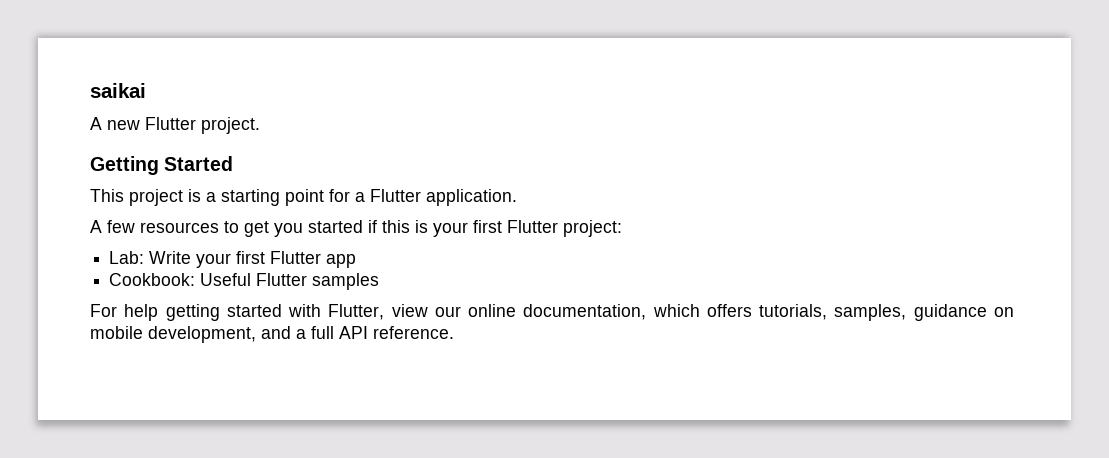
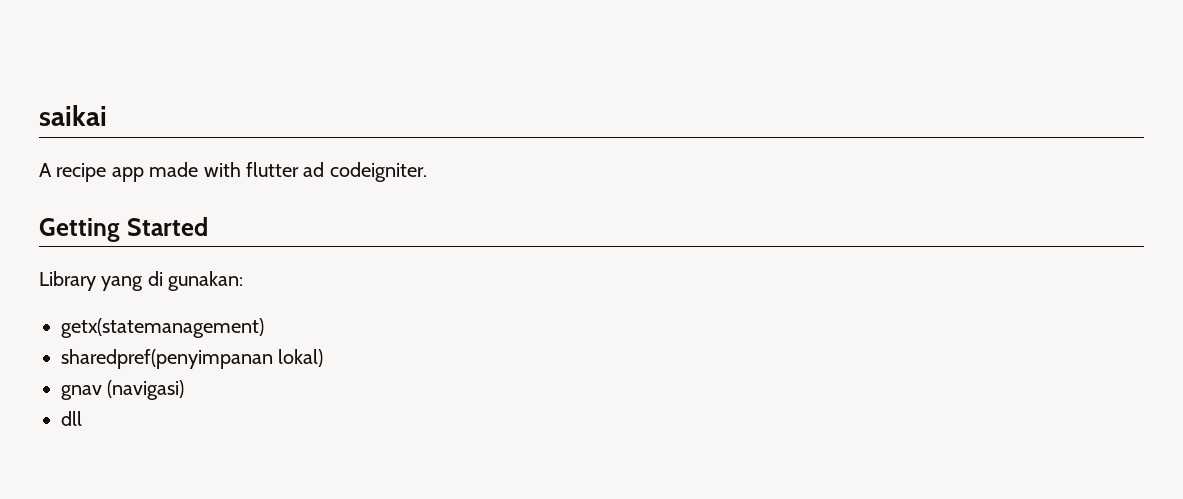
- A new Flutter project.
+ A recipe app made with flutter ad codeigniter.
  Getting Started
- This project is a starting point for a Flutter application.
- A few resources to get you started if this is your first Flutter project:
- Lab: Write your first Flutter app
- Cookbook: Useful Flutter samples
- For help getting started with Flutter, view our online documentation, which offers tutorials, samples, guidance on mobile development, and a full API reference.
+ Library yang di gunakan:
+ getx(statemanagement)
+ sharedpref(penyimpanan lokal)
+ gnav (navigasi)
+ dll

